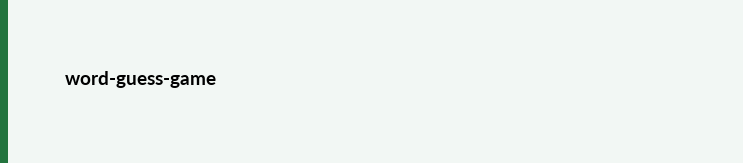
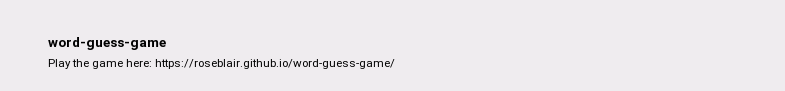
+ Play the game here: https://roseblair.github.io/word-guess-game/

